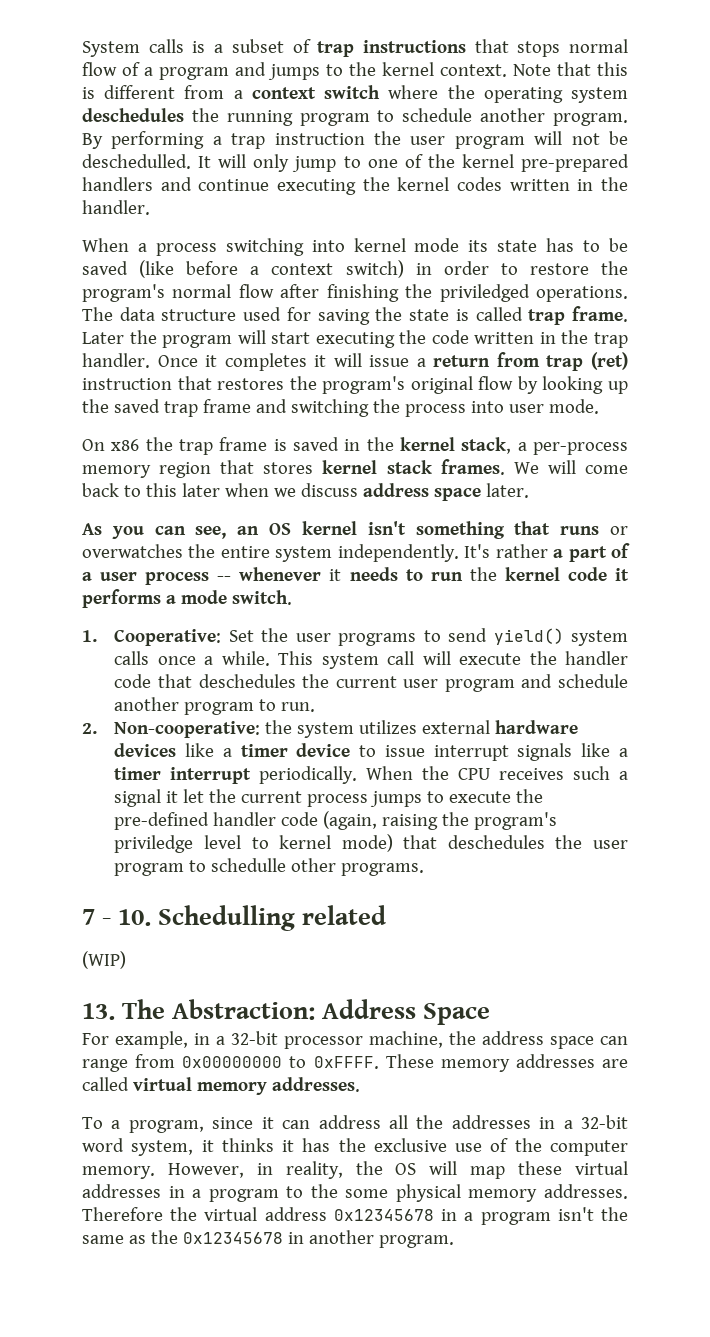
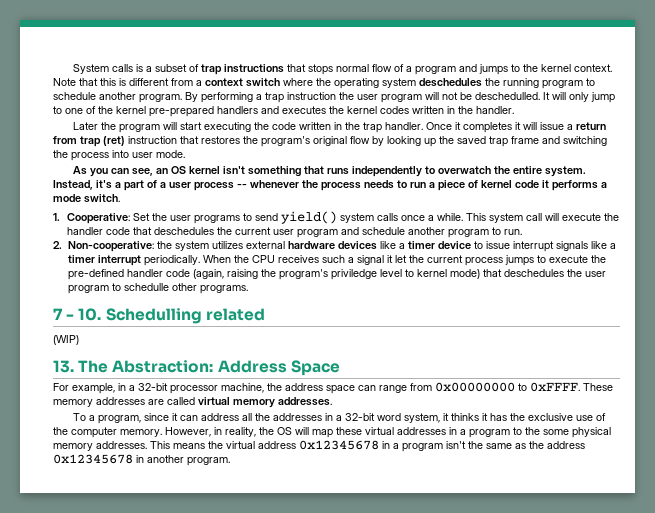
- It will only jump to one of the kernel pre-prepared handlers and continue executing the kernel codes written in the handler.
+ It will only jump to one of the kernel pre-prepared handlers and executes the kernel codes written in the handler.
- When a process switching into kernel mode its state has to be saved (like before a context switch) in order to restore the program's normal flow after finishing the priviledged operations. The data structure used for saving the state is called trap frame.
- On x86 the trap frame is saved in the kernel stack, a per-process memory region that stores kernel stack frames. We will come back to this later when we discuss address space later.
- As you can see, an OS kernel isn't something that runs or overwatches the entire system independently. It's rather a part of a user process -- whenever it needs to run the kernel code it performs a mode switch.
+ As you can see, an OS kernel isn't something that runs independently to overwatch the entire system. Instead, it's a part of a user process -- whenever the process needs to run a piece of kernel code it performs a mode switch.
- Therefore the virtual address 0x12345678 in a program isn't the same as the 0x12345678 in another program.
+ This means the virtual address 0x12345678 in a program isn't the same as the address 0x12345678 in another program.

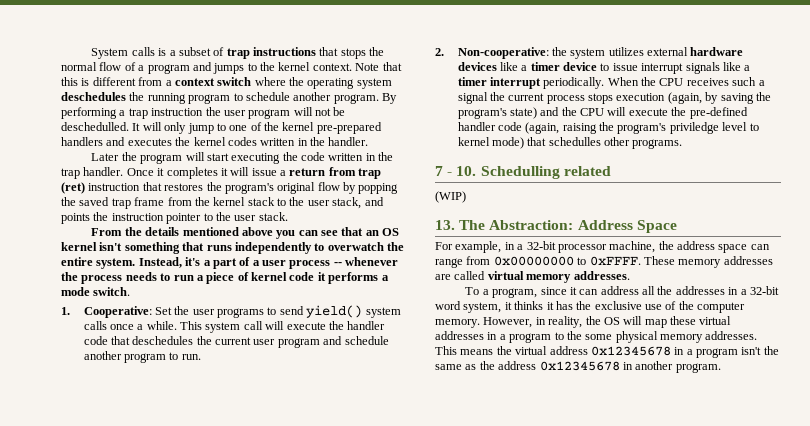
- System calls is a subset of trap instructions that stops normal flow of a program and jumps to the kernel context.
+ System calls is a subset of trap instructions that stops the normal flow of a program and jumps to the kernel context.
- Once it completes it will issue a return from trap (ret) instruction that restores the program's original flow by looking up the saved trap frame and switching the process into user mode.
- As you can see, an OS kernel isn't something that runs independently to overwatch the entire system.
+ Once it completes it will issue a return from trap (ret) instruction that restores the program's original flow by popping the saved trap frame from the kernel stack to the user stack, and points the instruction pointer to the user stack.
+ From the details mentioned above you can see that an OS kernel isn't something that runs independently to overwatch the entire system.
- When the CPU receives such a signal it let the current process jumps to execute the pre-defined handler code (again, raising the program's priviledge level to kernel mode) that deschedules the user program to schedulle other programs.
+ When the CPU receives such a signal the current process stops execution (again, by saving the program's state) and the CPU will execute the pre-defined handler code (again, raising the program's priviledge level to kernel mode) that schedulles other programs.

